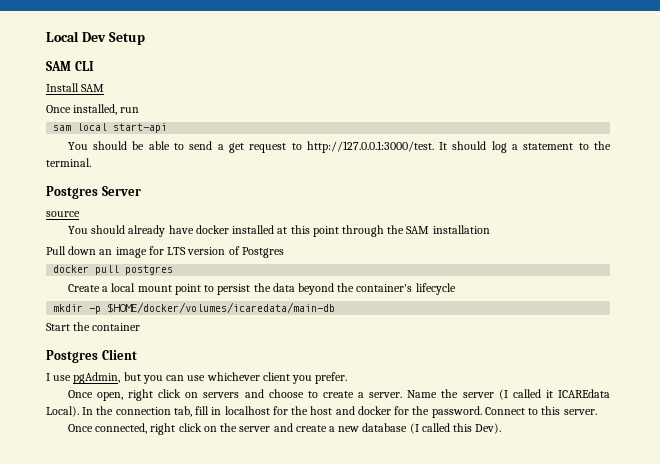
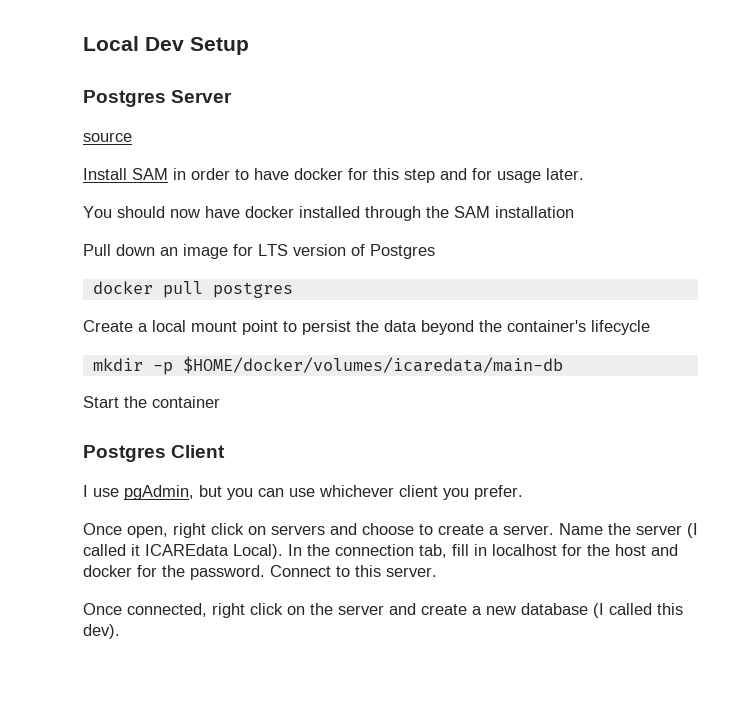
- SAM CLI
- Install SAM
- Once installed, run
- sam local start-api
- You should be able to send a get request to http://127.0.0.1:3000/test. It should log a statement to the terminal.
  Postgres Server
  source
- You should already have docker installed at this point through the SAM installation
+ Install SAM in order to have docker for this step and for usage later.
+ You should now have docker installed through the SAM installation
- Once connected, right click on the server and create a new database (I called this Dev).
+ Once connected, right click on the server and create a new database (I called this dev).

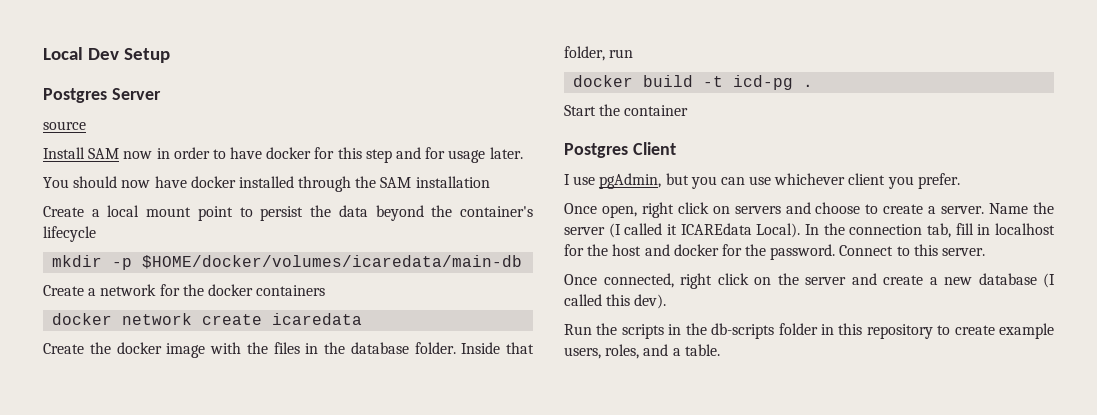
- Install SAM in order to have docker for this step and for usage later.
+ Install SAM now in order to have docker for this step and for usage later.
- Pull down an image for LTS version of Postgres
- docker pull postgres
+ Create a network for the docker containers
+ docker network create icaredata
+ Create the docker image with the files in the database folder. Inside that folder, run
+ docker build -t icd-pg .
+ Run the scripts in the db-scripts folder in this repository to create example users, roles, and a table.

